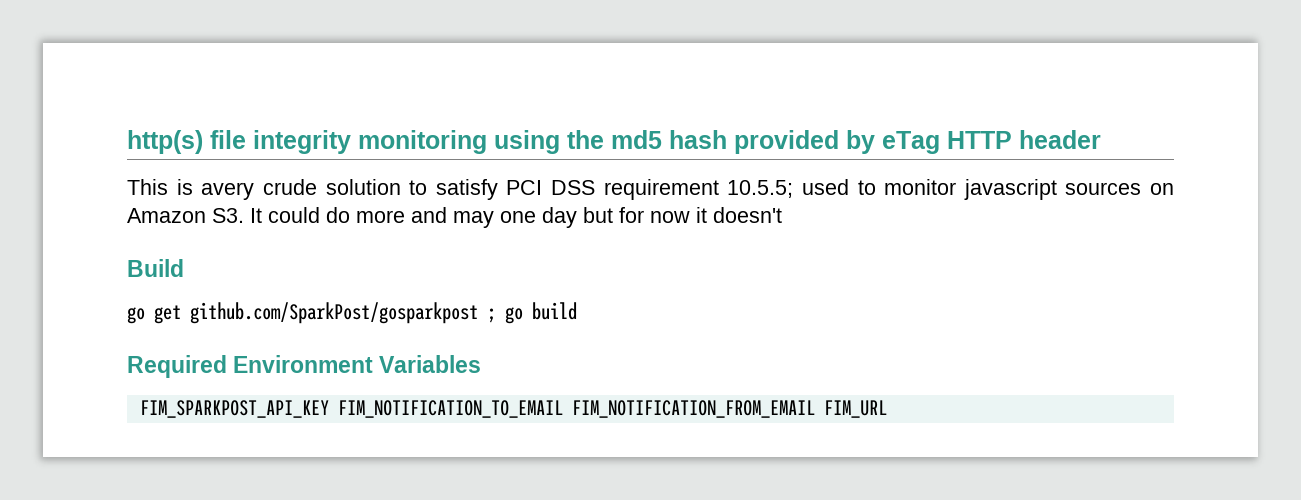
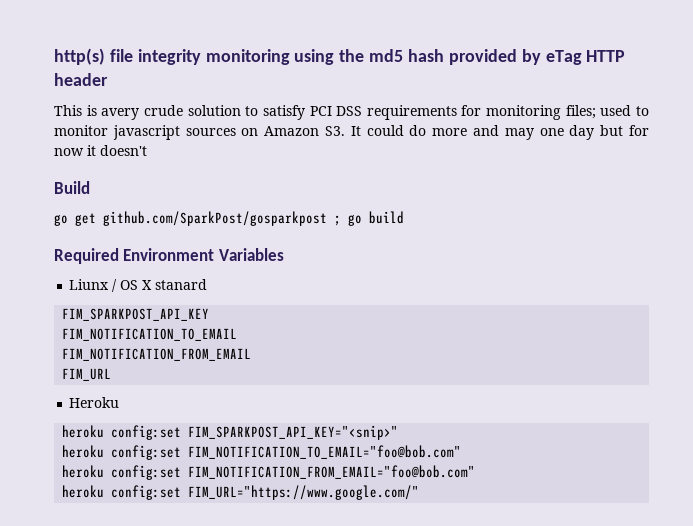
- This is avery crude solution to satisfy PCI DSS requirement 10.5.5; used to monitor javascript sources on Amazon S3. It could do more and may one day but for now it doesn't
+ This is avery crude solution to satisfy PCI DSS requirements for monitoring files; used to monitor javascript sources on Amazon S3. It could do more and may one day but for now it doesn't
+ Liunx / OS X stanard
- FIM_SPARKPOST_API_KEY FIM_NOTIFICATION_TO_EMAIL FIM_NOTIFICATION_FROM_EMAIL FIM_URL
+ FIM_SPARKPOST_API_KEY
+ FIM_NOTIFICATION_TO_EMAIL
+ FIM_NOTIFICATION_FROM_EMAIL
+ FIM_URL
+ Heroku
+ heroku config:set FIM_SPARKPOST_API_KEY="<snip>"
+ heroku config:set FIM_NOTIFICATION_TO_EMAIL="foo@bob.com"
+ heroku config:set FIM_NOTIFICATION_FROM_EMAIL="foo@bob.com"
+ heroku config:set FIM_URL="https://www.google.com/"

